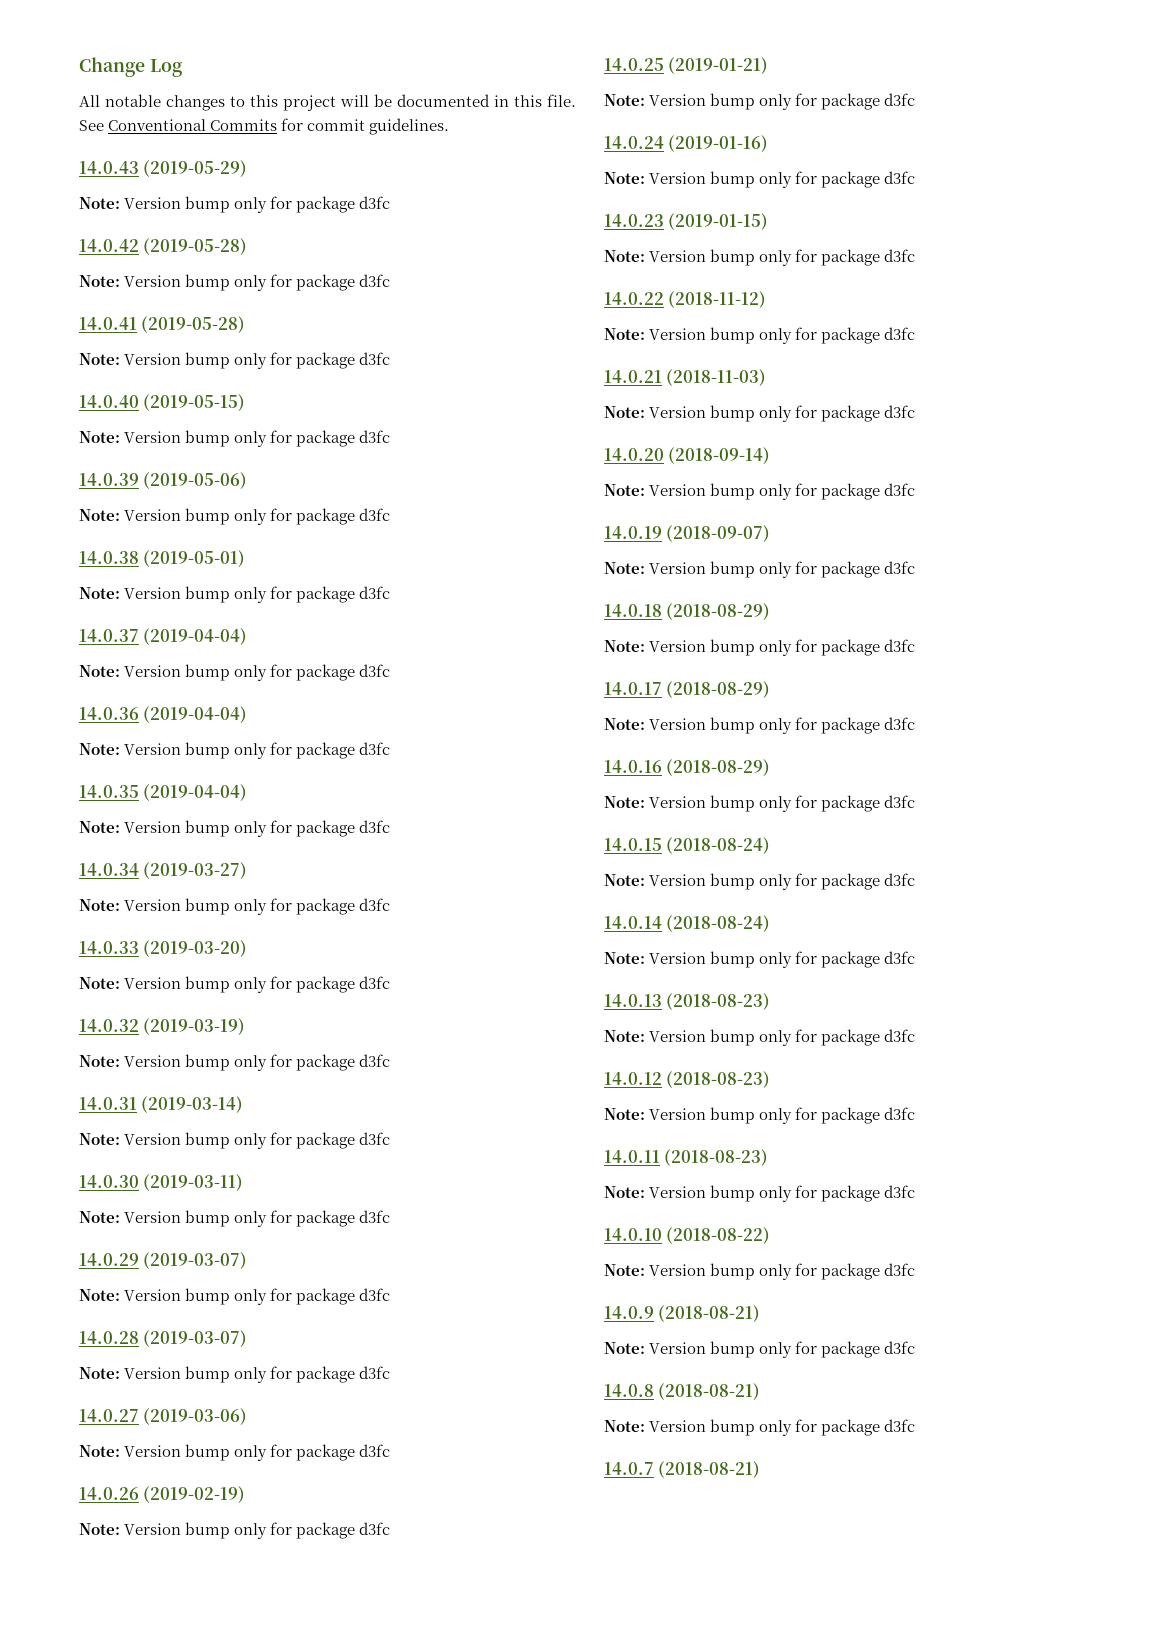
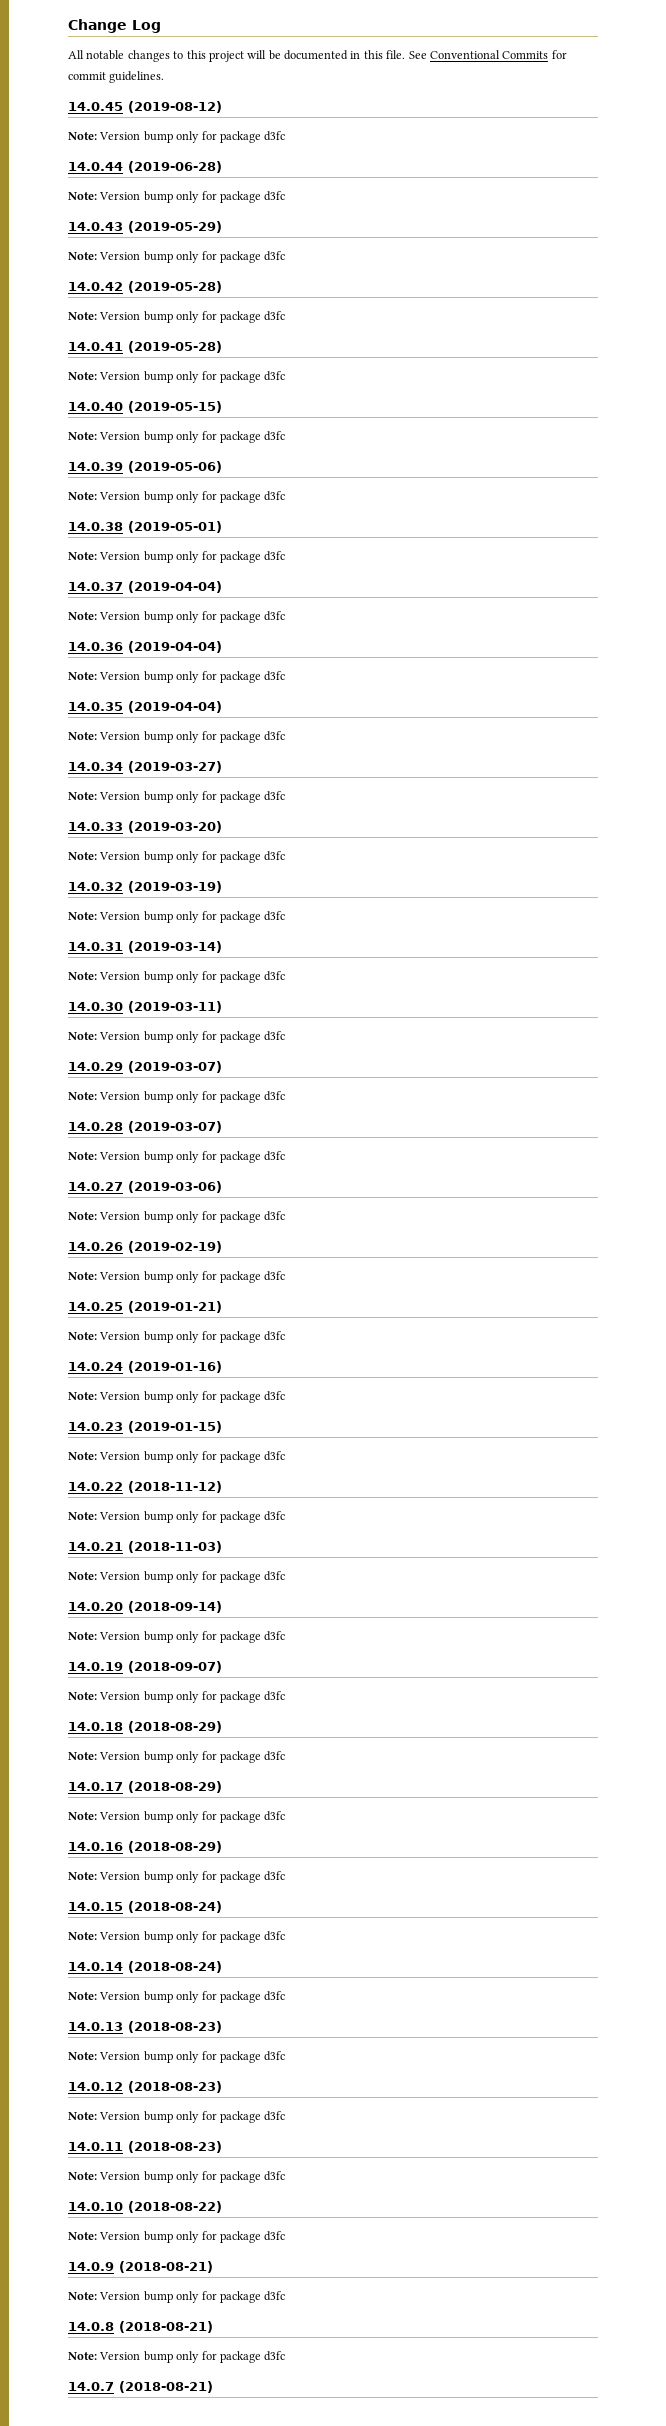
+ 14.0.45 (2019-08-12)
+ Note: Version bump only for package d3fc
+ 14.0.44 (2019-06-28)
+ Note: Version bump only for package d3fc

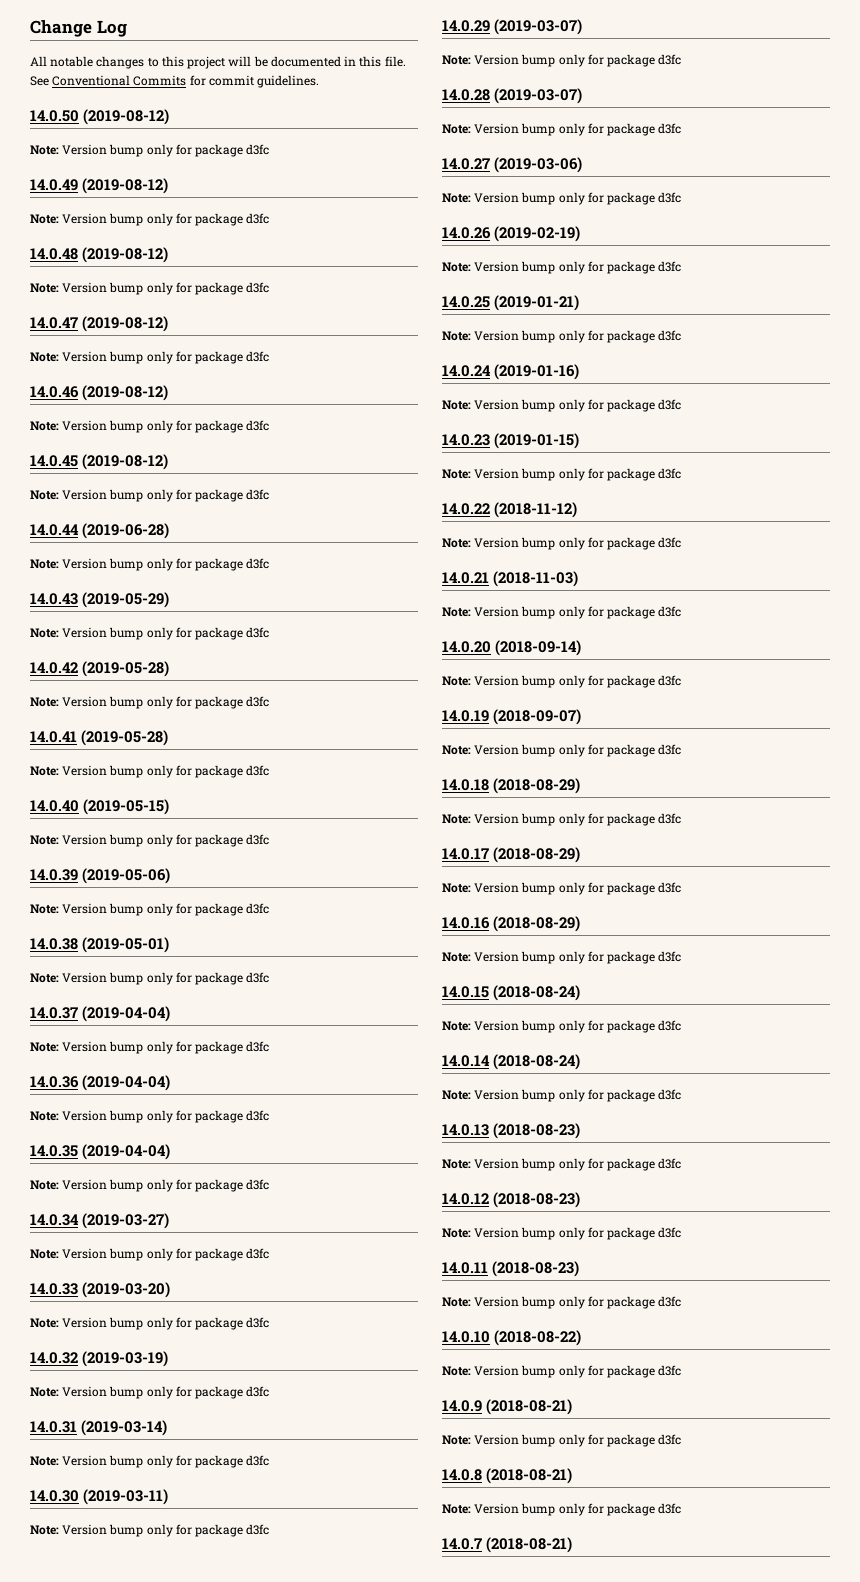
+ 14.0.50 (2019-08-12)
+ Note: Version bump only for package d3fc
+ 14.0.49 (2019-08-12)
+ Note: Version bump only for package d3fc
+ 14.0.48 (2019-08-12)
+ Note: Version bump only for package d3fc
+ 14.0.47 (2019-08-12)
+ Note: Version bump only for package d3fc
+ 14.0.46 (2019-08-12)
+ Note: Version bump only for package d3fc

